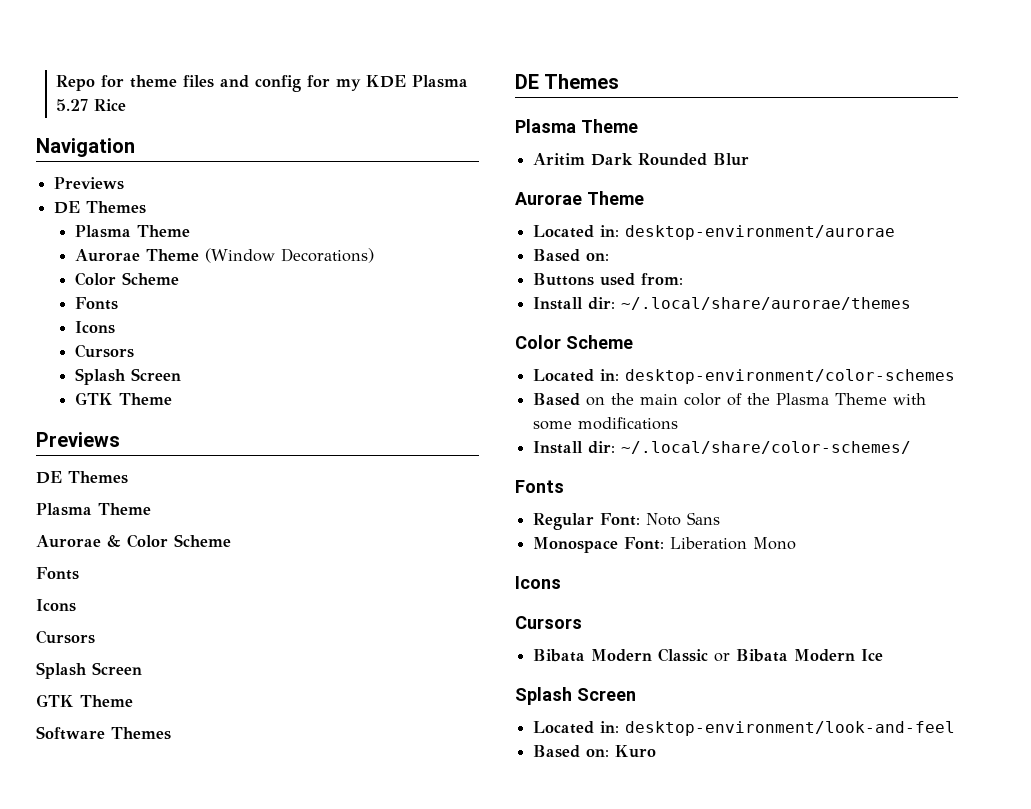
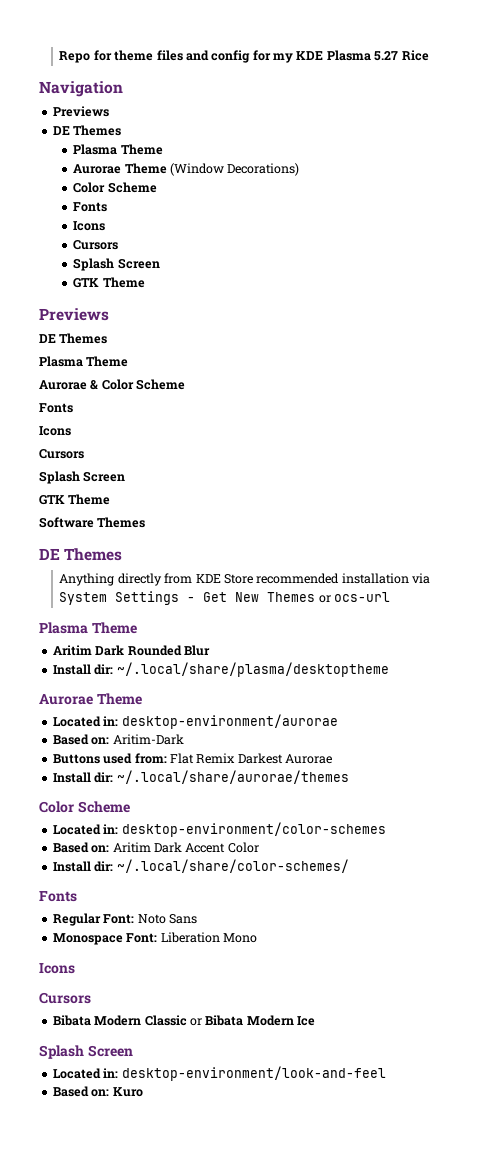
+ Anything directly from KDE Store recommended installation via System Settings - Get New Themes or ocs-url
+ Install dir: ~/.local/share/plasma/desktoptheme
  Located in: desktop-environment/aurorae
- Based on:
+ Based on: Aritim-Dark
- Buttons used from:
+ Buttons used from: Flat Remix Darkest Aurorae
- Based on the main color of the Plasma Theme with some modifications
+ Based on: Aritim Dark Accent Color

